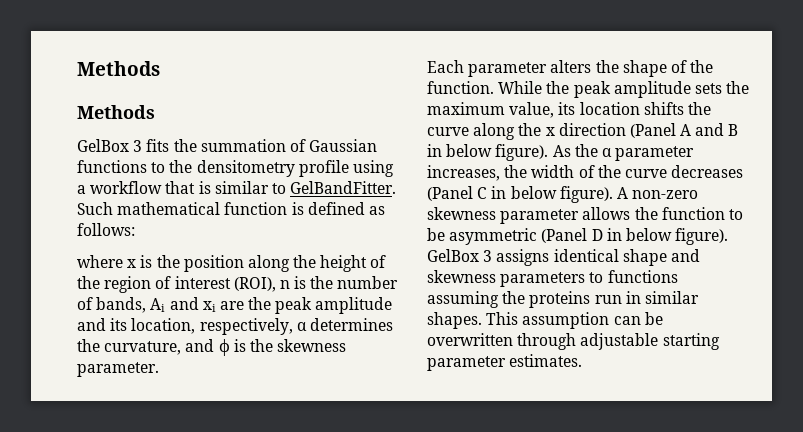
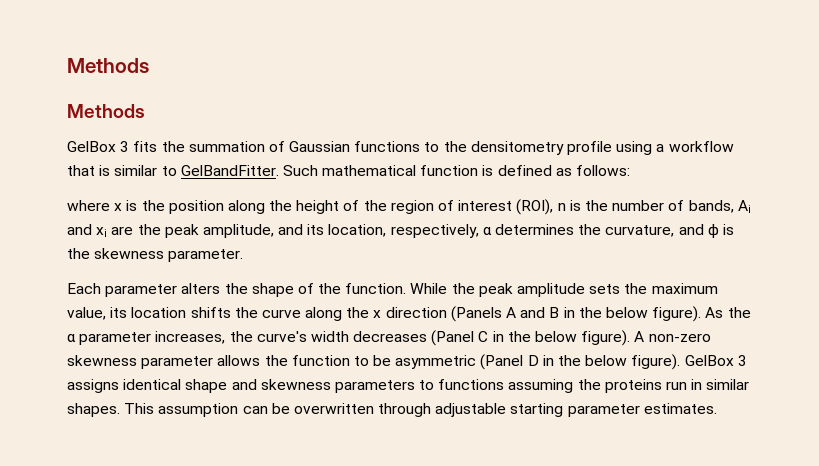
- where x is the position along the height of the region of interest (ROI), n is the number of bands, Ai and xi are the peak amplitude and its location, respectively, α determines the curvature, and ϕ is the skewness parameter.
+ where x is the position along the height of the region of interest (ROI), n is the number of bands, Ai and xi are the peak amplitude, and its location, respectively, α determines the curvature, and ϕ is the skewness parameter.
- While the peak amplitude sets the maximum value, its location shifts the curve along the x direction (Panel A and B in below figure).
+ While the peak amplitude sets the maximum value, its location shifts the curve along the x direction (Panels A and B in the below figure).
- As the α parameter increases, the width of the curve decreases (Panel C in below figure).
+ As the α parameter increases, the curve's width decreases (Panel C in the below figure).
- A non-zero skewness parameter allows the function to be asymmetric (Panel D in below figure).
+ A non-zero skewness parameter allows the function to be asymmetric (Panel D in the below figure).

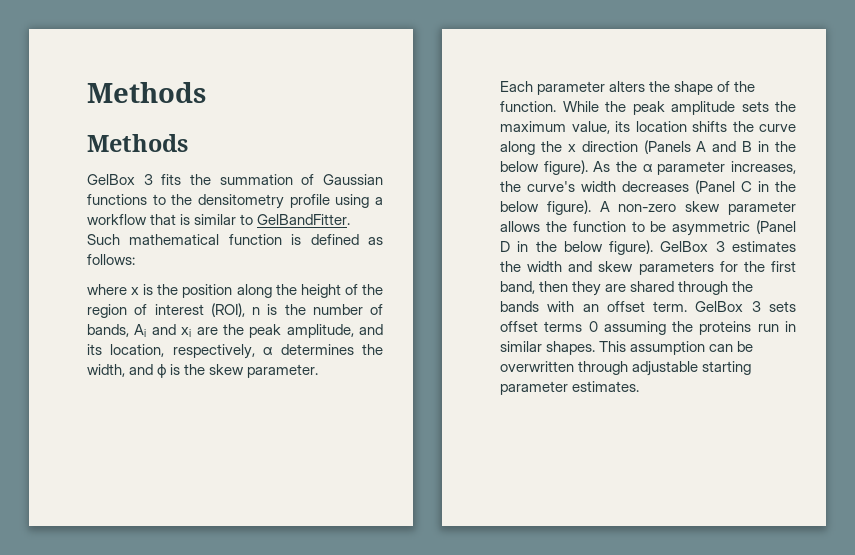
- where x is the position along the height of the region of interest (ROI), n is the number of bands, Ai and xi are the peak amplitude, and its location, respectively, α determines the curvature, and ϕ is the skewness parameter.
+ where x is the position along the height of the region of interest (ROI), n is the number of bands, Ai and xi are the peak amplitude, and its location, respectively, α determines the width, and ϕ is the skew parameter.
- A non-zero skewness parameter allows the function to be asymmetric (Panel D in the below figure).
+ A non-zero skew parameter allows the function to be asymmetric (Panel D in the below figure).
- GelBox 3 assigns identical shape and skewness parameters to functions assuming the proteins run in similar shapes.
+ GelBox 3 estimates the width and skew parameters for the first band, then they are shared through the bands with an offset term. GelBox 3 sets offset terms 0 assuming the proteins run in similar shapes.

